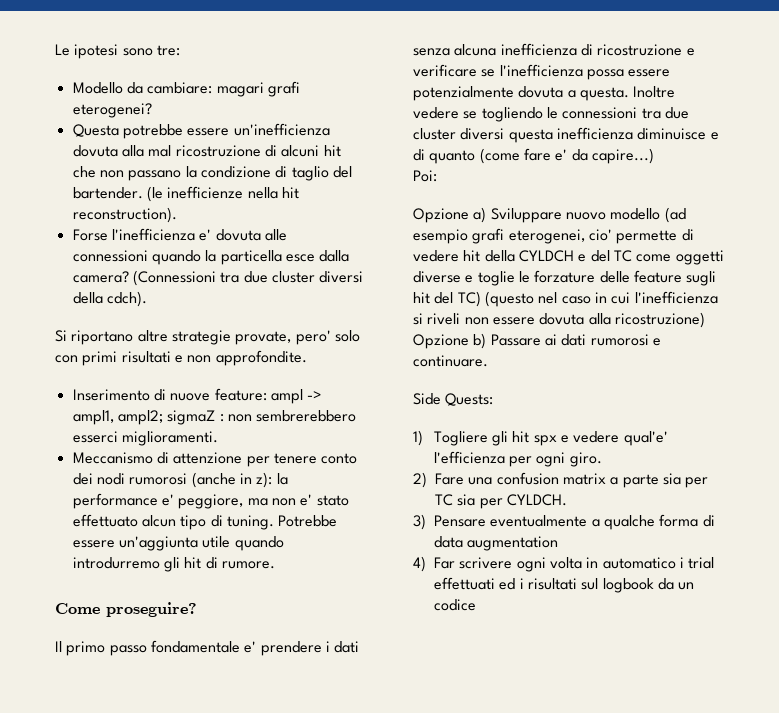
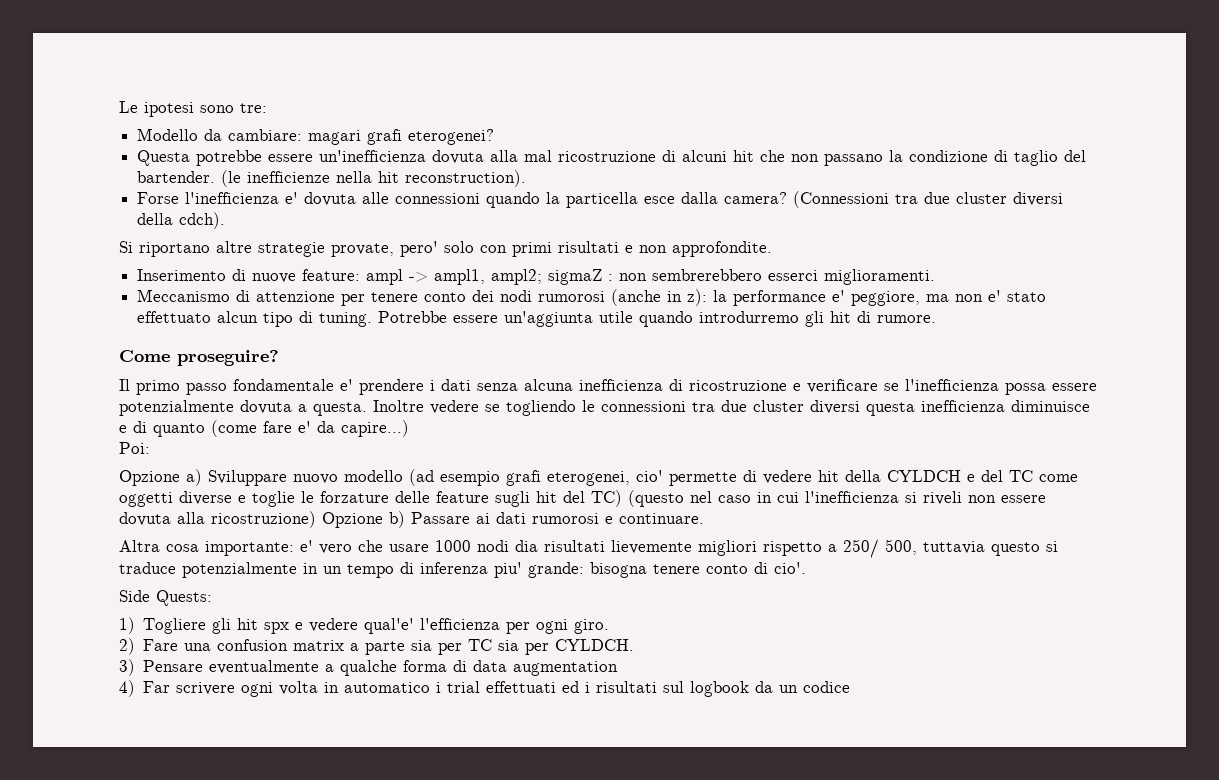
+ Altra cosa importante: e' vero che usare 1000 nodi dia risultati lievemente migliori rispetto a 250/ 500, tuttavia questo si traduce potenzialmente in un tempo di inferenza piu' grande: bisogna tenere conto di cio'.

